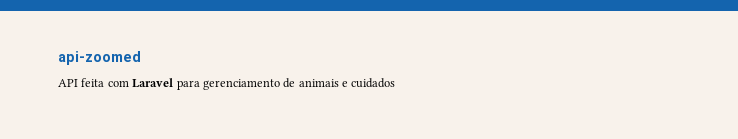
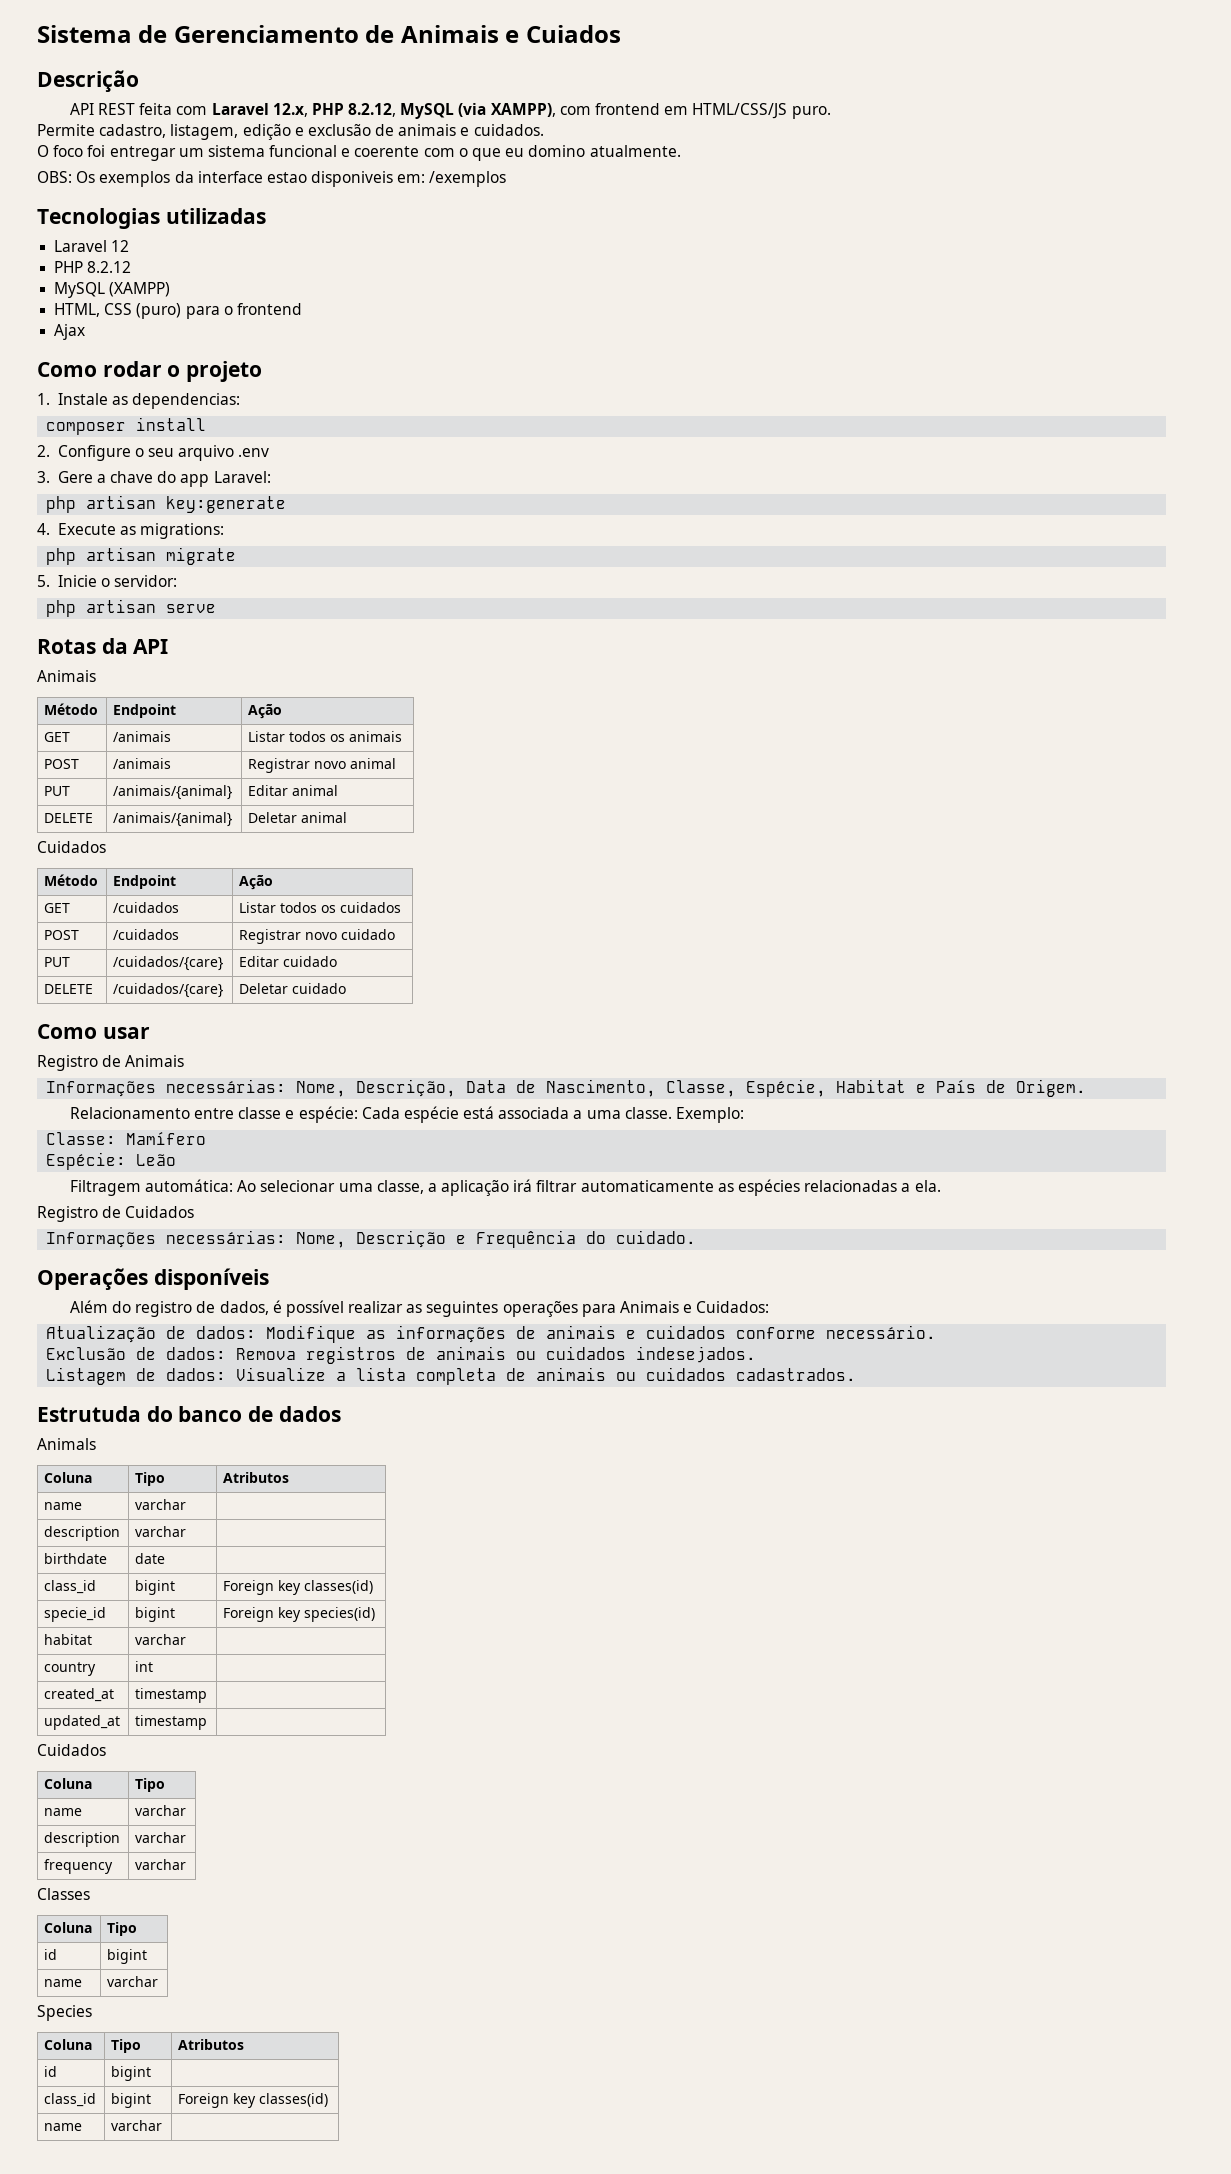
- api-zoomed
- API feita com Laravel para gerenciamento de animais e cuidados
+ Sistema de Gerenciamento de Animais e Cuiados
+ Descrição
+ API REST feita com Laravel 12.x, PHP 8.2.12, MySQL (via XAMPP), com frontend em HTML/CSS/JS puro.
+ Permite cadastro, listagem, edição e exclusão de animais e cuidados.
+ O foco foi entregar um sistema funcional e coerente com o que eu domino atualmente.
+ OBS: Os exemplos da interface estao disponiveis em: /exemplos
+ Tecnologias utilizadas
+ Laravel 12
+ PHP 8.2.12
+ MySQL (XAMPP)
+ HTML, CSS (puro) para o frontend
+ Ajax
+ Como rodar o projeto
+ 1. Instale as dependencias:
+ composer install
+ 2. Configure o seu arquivo .env
+ 3. Gere a chave do app Laravel:
+ php artisan key:generate
+ 4. Execute as migrations:
+ php artisan migrate
+ 5. Inicie o servidor:
+ php artisan serve
+ Rotas da API
+ Animais
+ Método | Endpoint | Ação
+ GET | /animais | Listar todos os animais
+ POST | /animais | Registrar novo animal
+ PUT | /animais/{animal} | Editar animal
+ DELETE | /animais/{animal} | Deletar animal
+ Cuidados
+ Método | Endpoint | Ação
+ GET | /cuidados | Listar todos os cuidados
+ POST | /cuidados | Registrar novo cuidado
+ PUT | /cuidados/{care} | Editar cuidado
+ DELETE | /cuidados/{care} | Deletar cuidado
+ Como usar
+ Registro de Animais
+ Informações necessárias: Nome, Descrição, Data de Nascimento, Classe, Espécie, Habitat e País de Origem.
+ Relacionamento entre classe e espécie: Cada espécie está associada a uma classe. Exemplo:
+ Classe: Mamífero
+ Espécie: Leão
+ Filtragem automática: Ao selecionar uma classe, a aplicação irá filtrar automaticamente as espécies relacionadas a ela.
+ Registro de Cuidados
+ Informações necessárias: Nome, Descrição e Frequência do cuidado.
+ Operações disponíveis
+ Além do registro de dados, é possível realizar as seguintes operações para Animais e Cuidados:
+ Atualização de dados: Modifique as informações de animais e cuidados conforme necessário.
+ Exclusão de dados: Remova registros de animais ou cuidados indesejados.
+ Listagem de dados: Visualize a lista completa de animais ou cuidados cadastrados.
+ Estrutuda do banco de dados
+ Animals
+ Coluna | Tipo | Atributos
+ name | varchar |
+ description | varchar |
+ birthdate | date |
+ class_id | bigint | Foreign key classes(id)
+ specie_id | bigint | Foreign key species(id)
+ habitat | varchar |
+ country | int |
+ created_at | timestamp |
+ updated_at | timestamp |
+ Cuidados
+ Coluna | Tipo
+ name | varchar
+ description | varchar
+ frequency | varchar
+ Classes
+ Coluna | Tipo
+ id | bigint
+ name | varchar
+ Species
+ Coluna | Tipo | Atributos
+ id | bigint |
+ class_id | bigint | Foreign key classes(id)
+ name | varchar |

